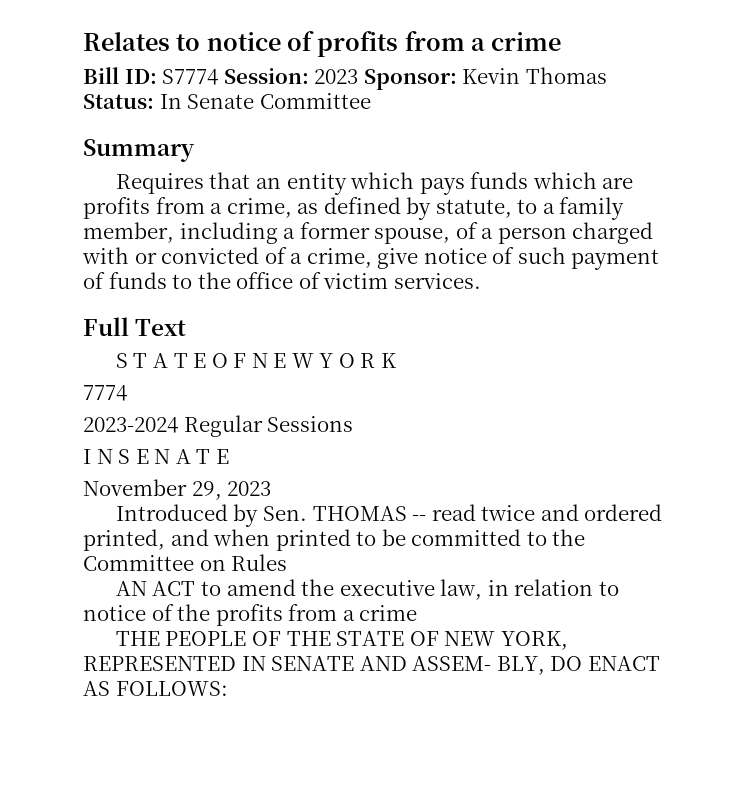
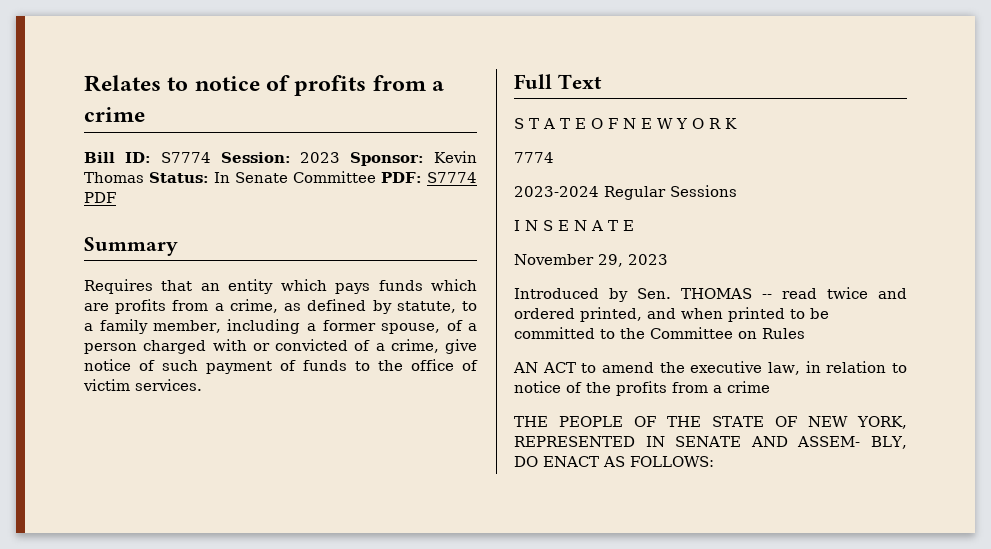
- Bill ID: S7774 Session: 2023 Sponsor: Kevin Thomas Status: In Senate Committee
+ Bill ID: S7774 Session: 2023 Sponsor: Kevin Thomas Status: In Senate Committee PDF: S7774 PDF

